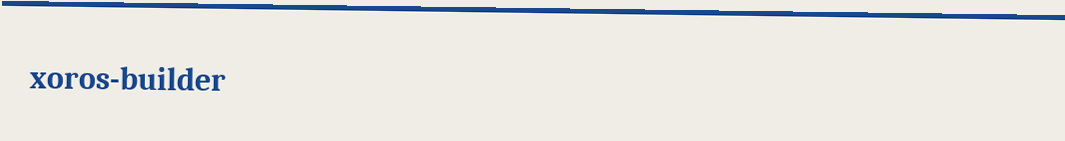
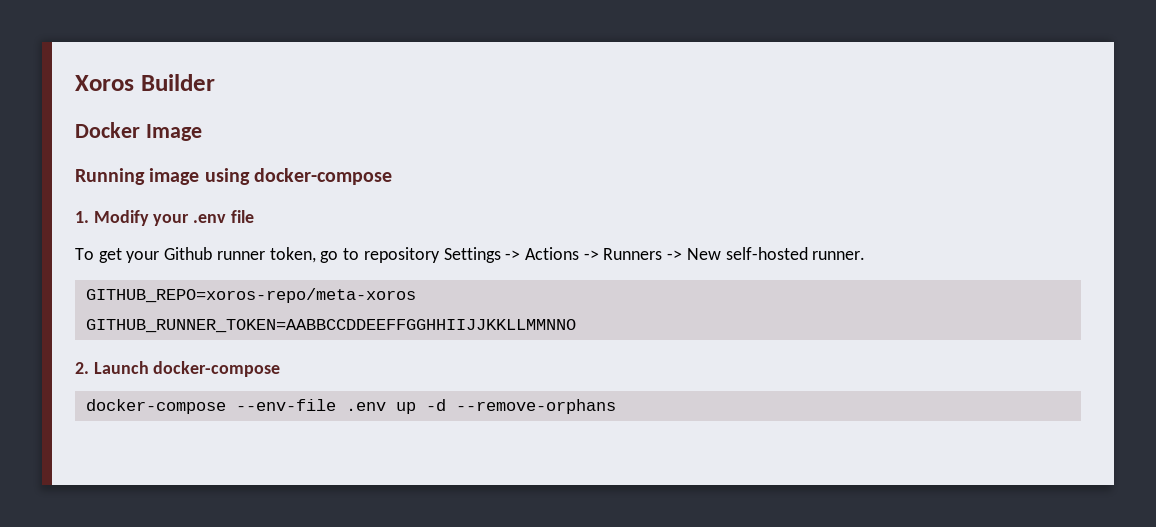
- xoros-builder
+ Xoros Builder
+ Docker Image
+ Running image using docker-compose
+ 1. Modify your .env file
+ To get your Github runner token, go to repository Settings -> Actions -> Runners -> New self-hosted runner.
+ GITHUB_REPO=xoros-repo/meta-xoros
+ GITHUB_RUNNER_TOKEN=AABBCCDDEEFFGGHHIIJJKKLLMMNNO
+ 2. Launch docker-compose
+ docker-compose --env-file .env up -d --remove-orphans

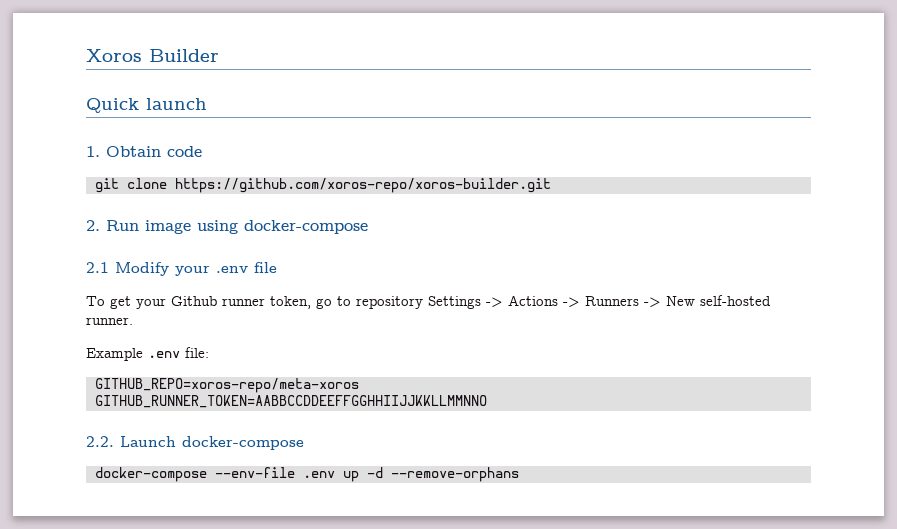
- Docker Image
- Running image using docker-compose
+ Quick launch
+ 1. Obtain code
+ git clone https://github.com/xoros-repo/xoros-builder.git
+ 2. Run image using docker-compose
- 1. Modify your .env file
+ 2.1 Modify your .env file
+ Example .env file:
- 2. Launch docker-compose
+ 2.2. Launch docker-compose

